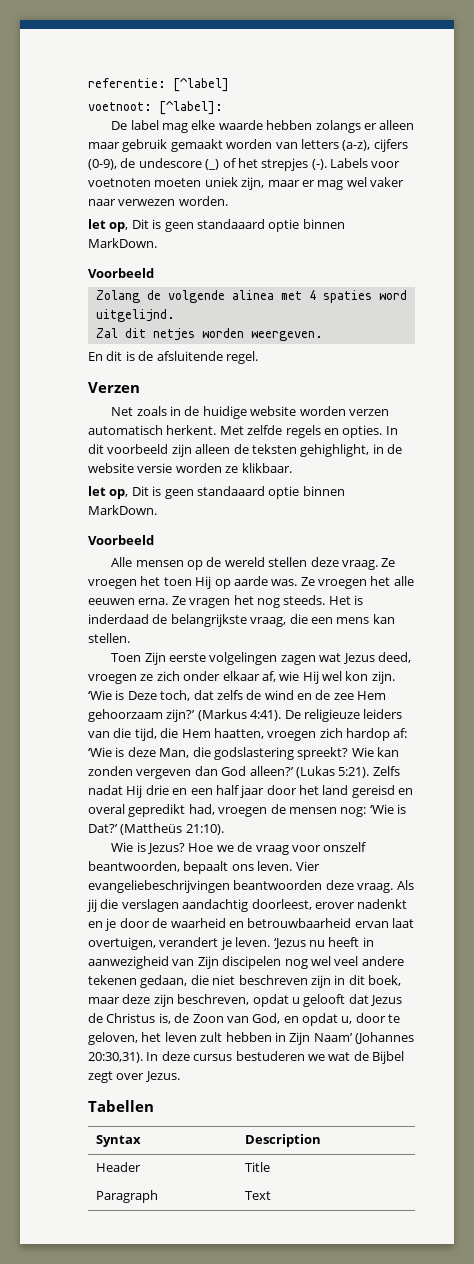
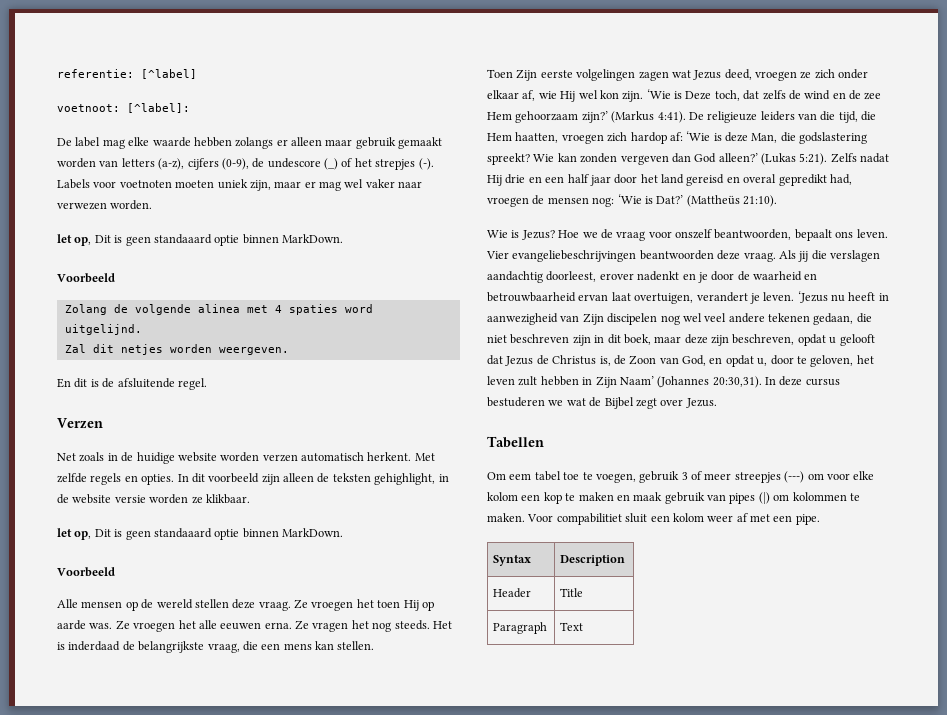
+ Om eem tabel toe te voegen, gebruik 3 of meer streepjes (---) om voor elke kolom een kop te maken en maak gebruik van pipes (|) om kolommen te maken. Voor compabilitiet sluit een kolom weer af met een pipe.

